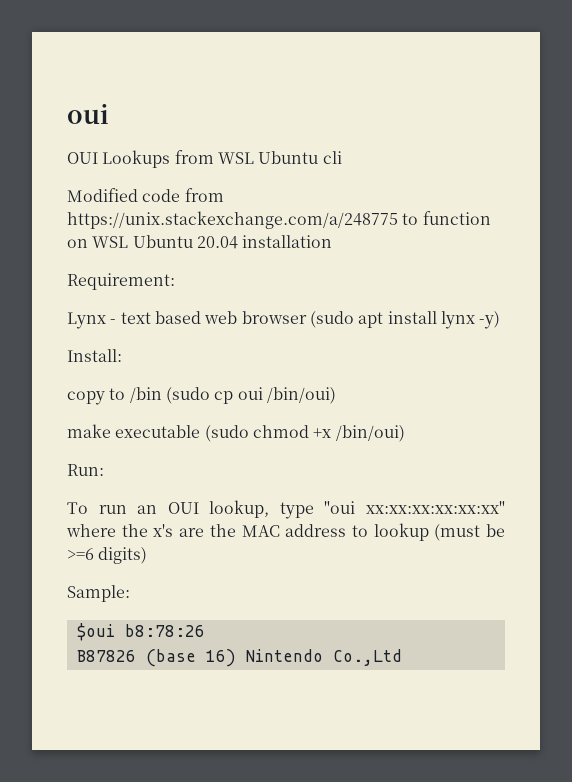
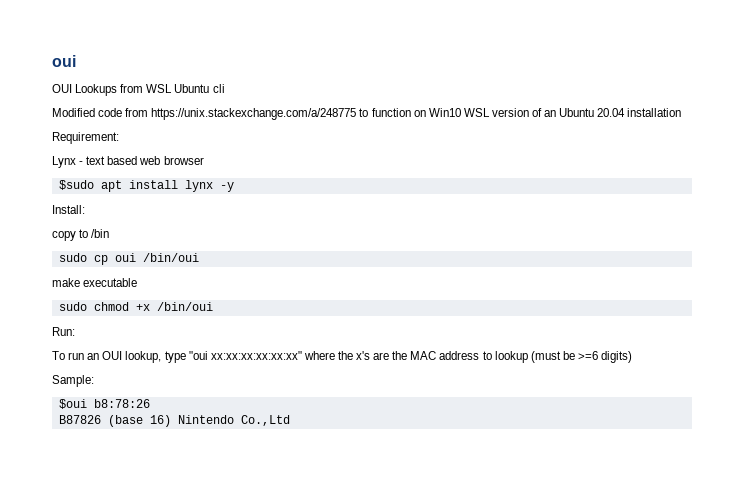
- Modified code from https://unix.stackexchange.com/a/248775 to function on WSL Ubuntu 20.04 installation
+ Modified code from https://unix.stackexchange.com/a/248775 to function on Win10 WSL version of an Ubuntu 20.04 installation
- Lynx - text based web browser (sudo apt install lynx -y)
+ Lynx - text based web browser
+ $sudo apt install lynx -y
- copy to /bin (sudo cp oui /bin/oui)
+ copy to /bin
+ sudo cp oui /bin/oui
- make executable (sudo chmod +x /bin/oui)
+ make executable
+ sudo chmod +x /bin/oui

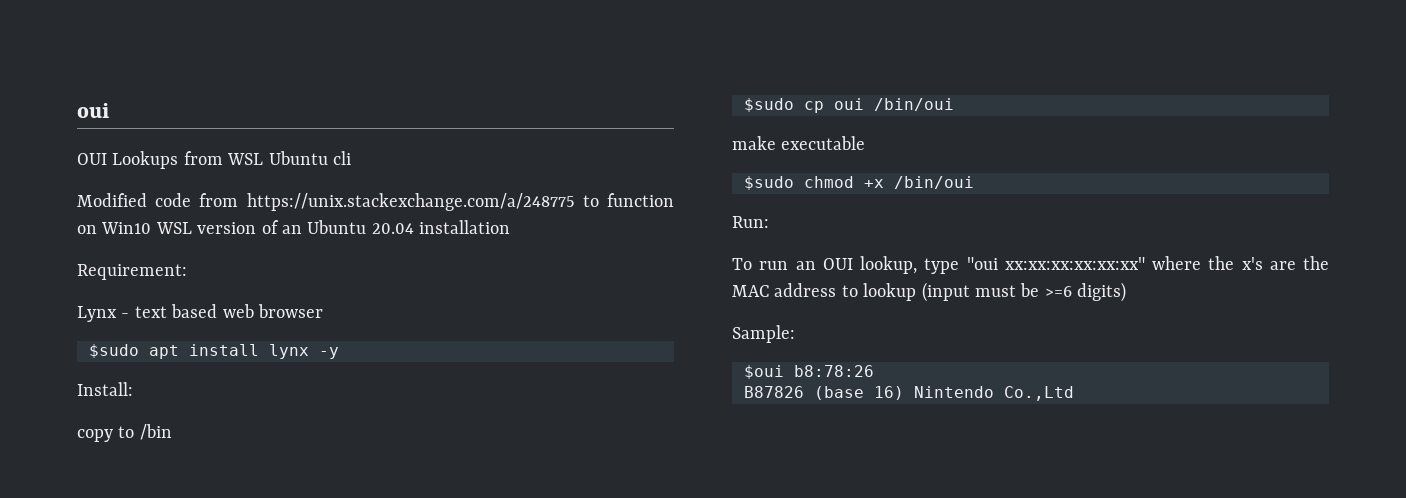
- sudo cp oui /bin/oui
+ $sudo cp oui /bin/oui
- sudo chmod +x /bin/oui
+ $sudo chmod +x /bin/oui
- To run an OUI lookup, type "oui xx:xx:xx:xx:xx:xx" where the x's are the MAC address to lookup (must be >=6 digits)
+ To run an OUI lookup, type "oui xx:xx:xx:xx:xx:xx" where the x's are the MAC address to lookup (input must be >=6 digits)

